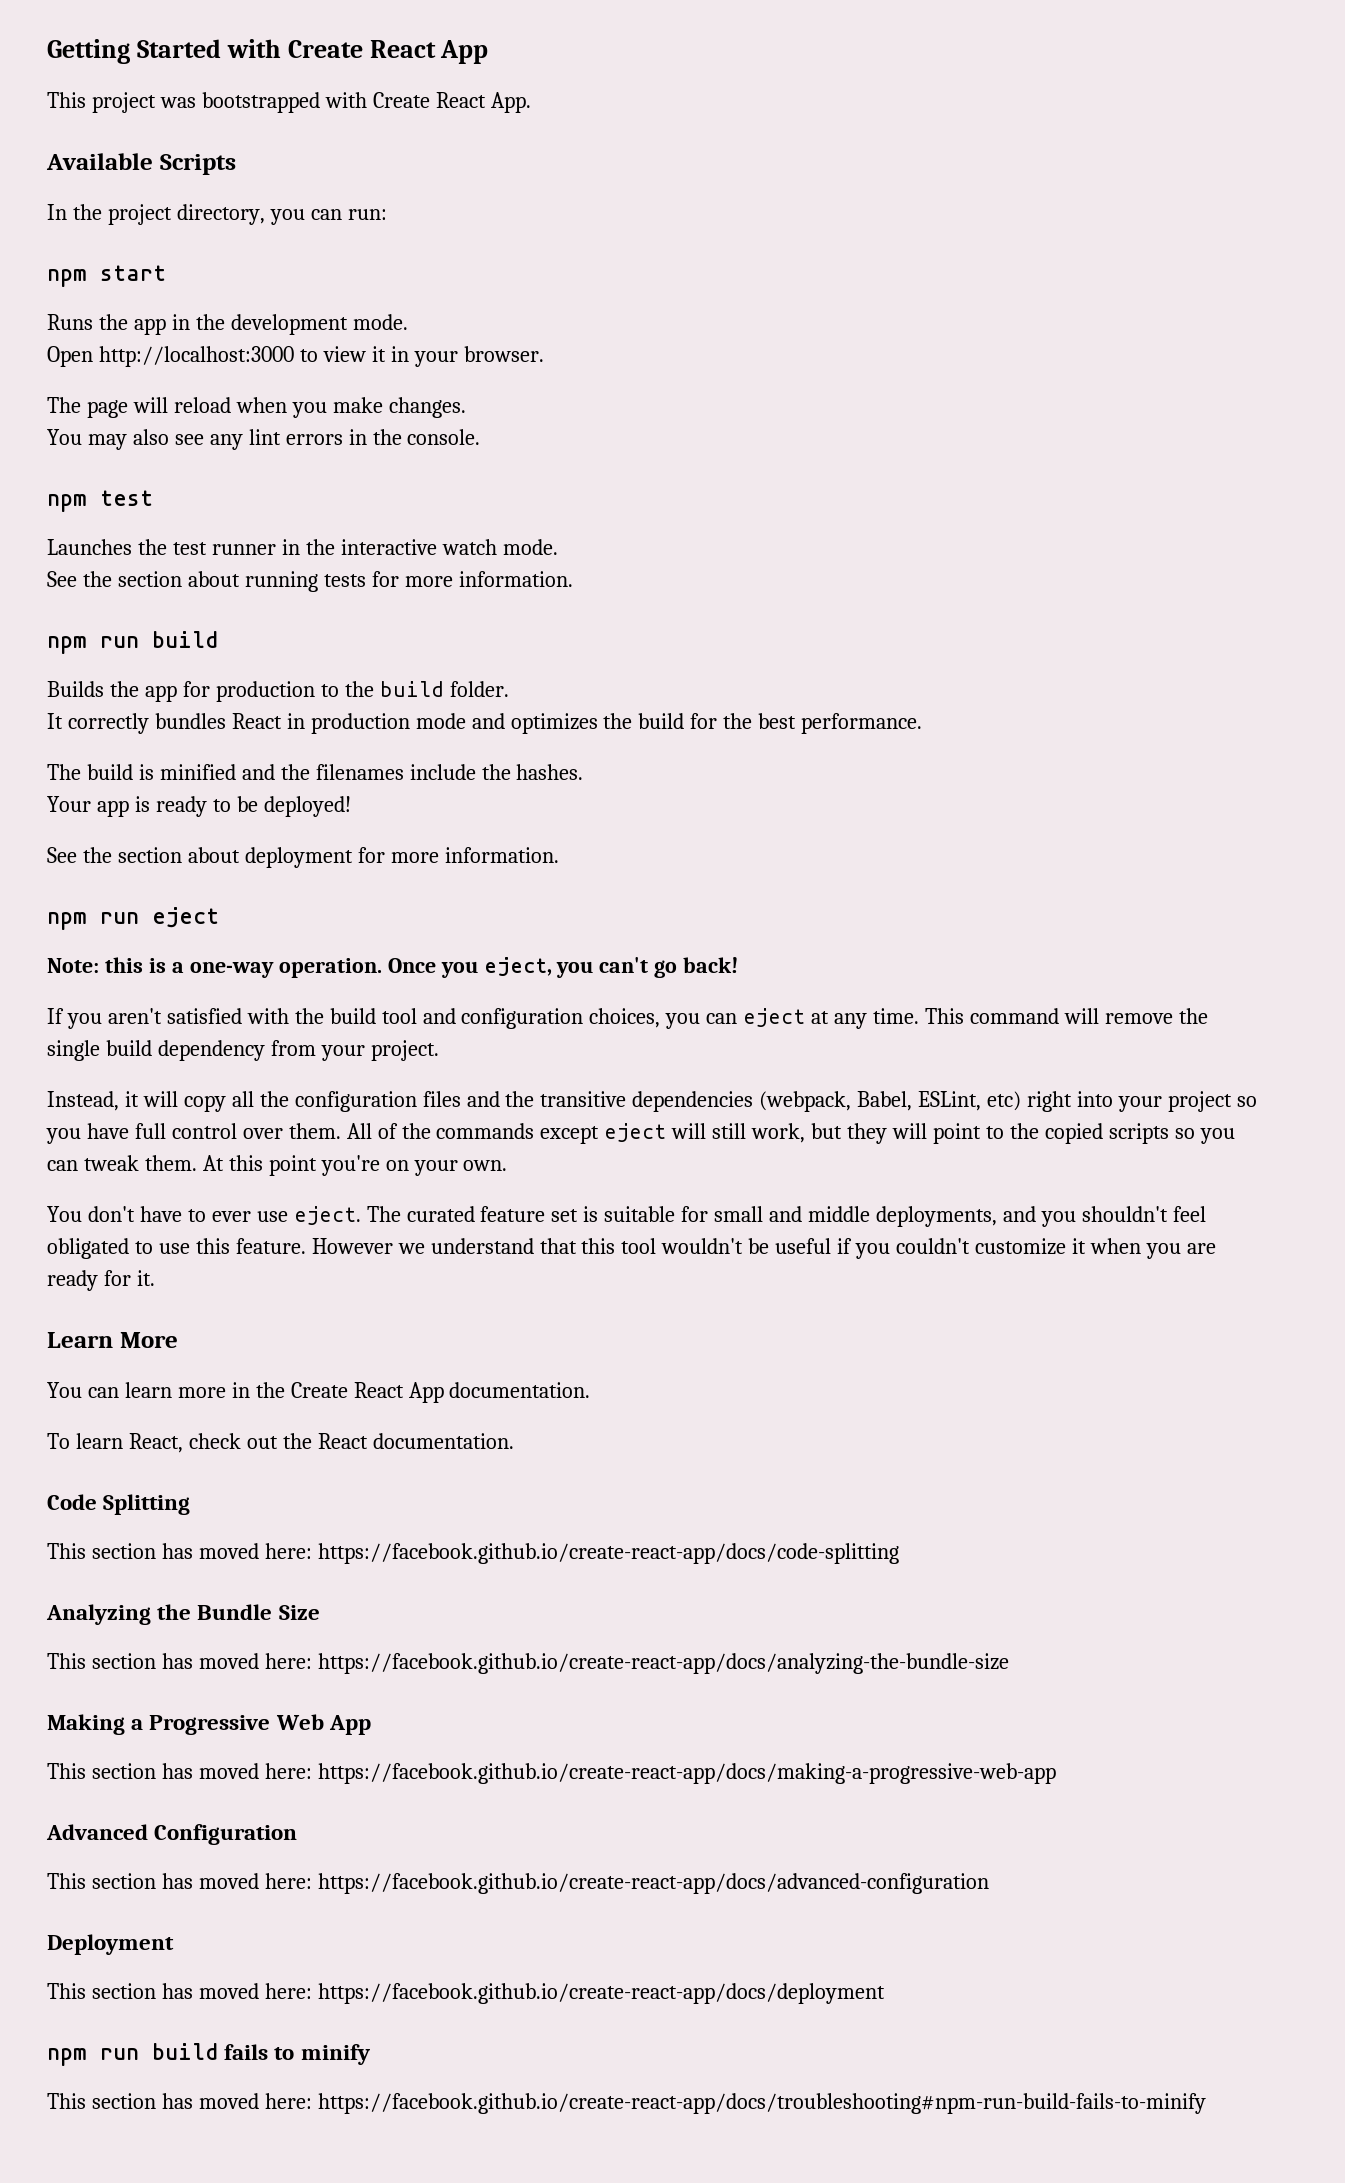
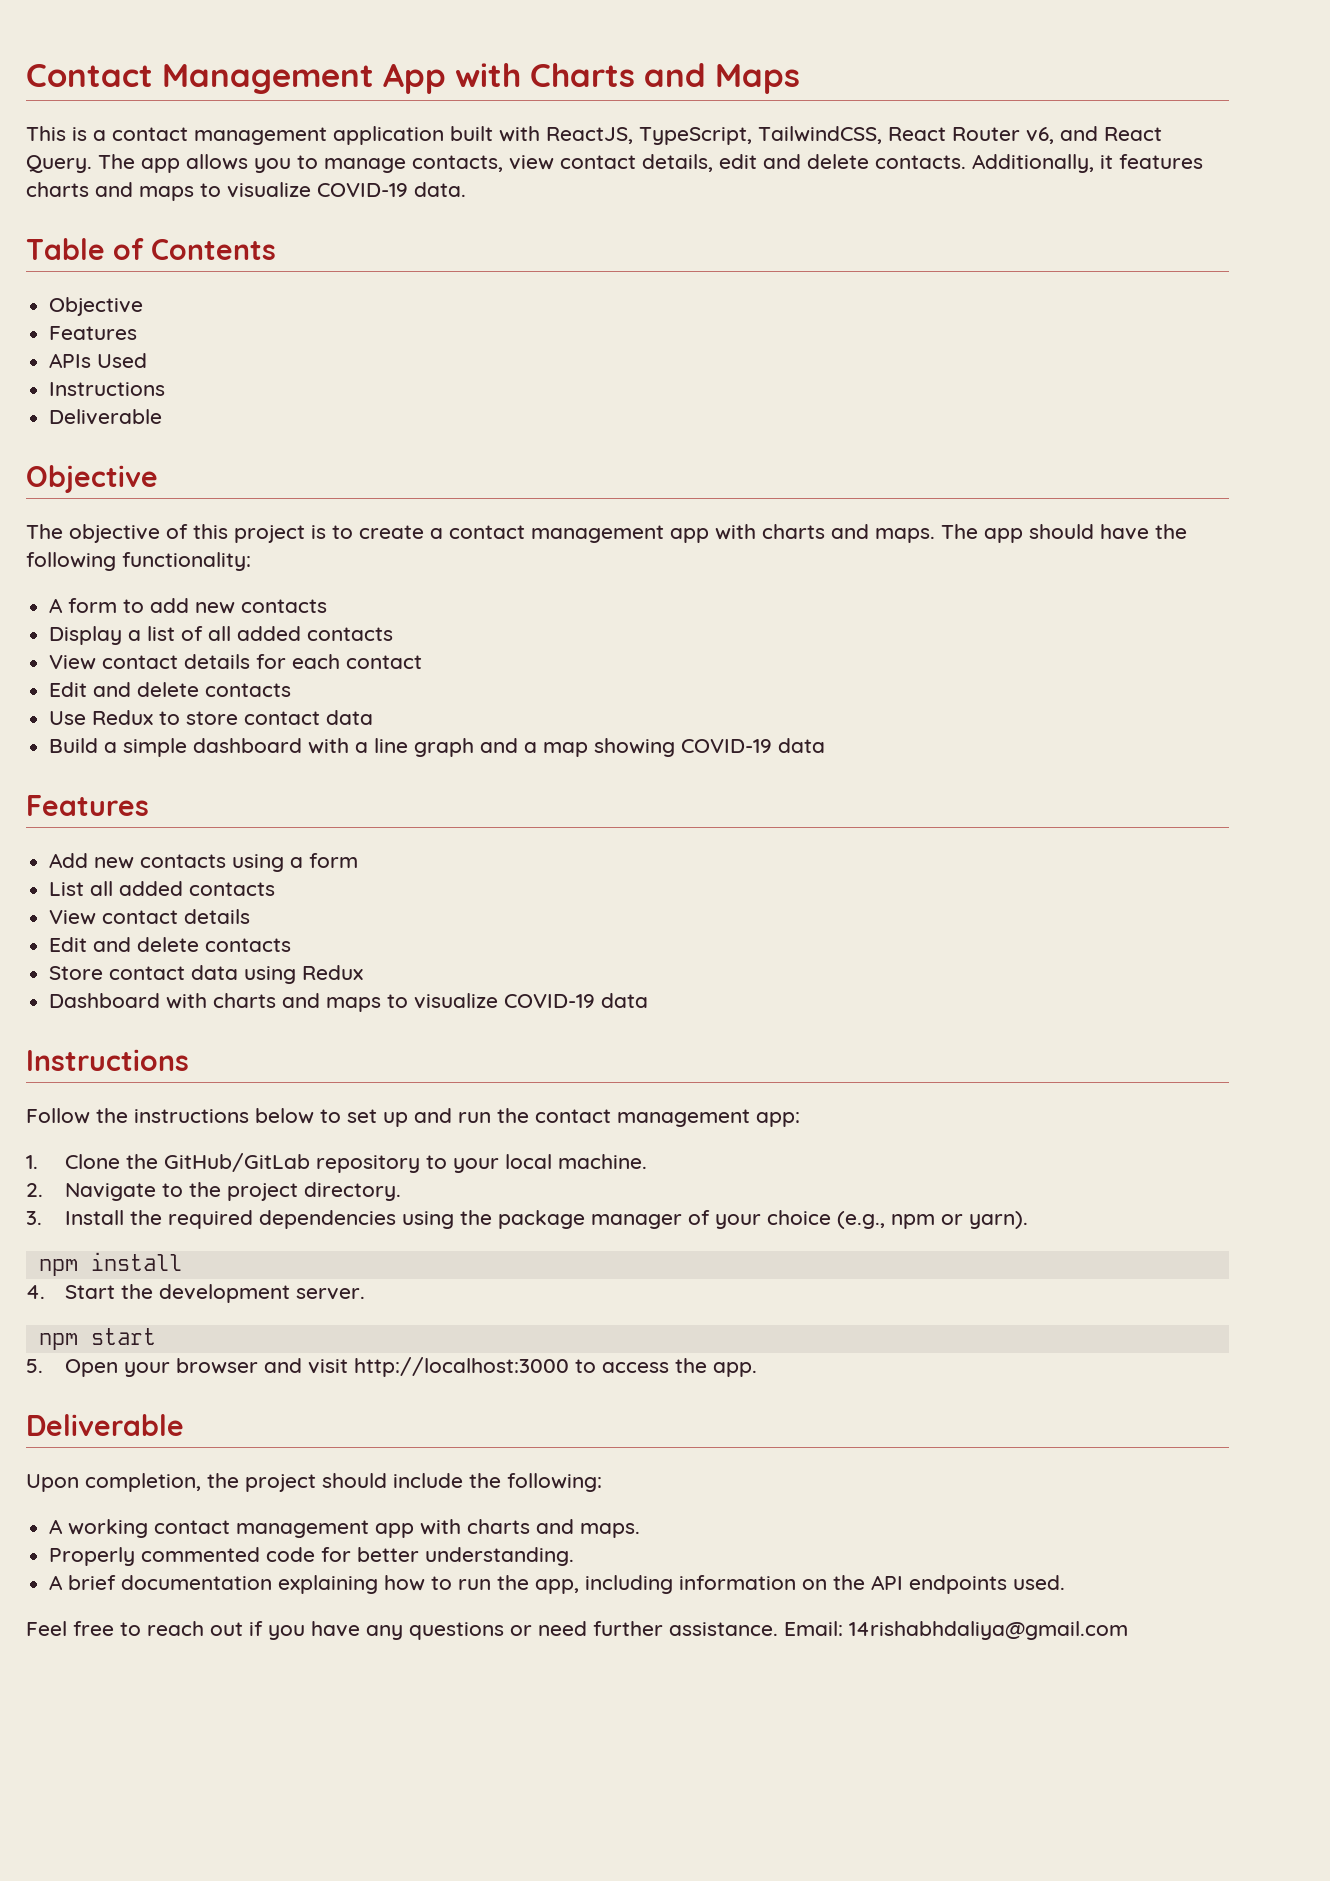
- Getting Started with Create React App
- This project was bootstrapped with Create React App.
- Available Scripts
- In the project directory, you can run:
+ Contact Management App with Charts and Maps
+ This is a contact management application built with ReactJS, TypeScript, TailwindCSS, React Router v6, and React Query. The app allows you to manage contacts, view contact details, edit and delete contacts. Additionally, it features charts and maps to visualize COVID-19 data.
+ Table of Contents
+ Objective
+ Features
+ APIs Used
+ Instructions
+ Deliverable
+ Objective
+ The objective of this project is to create a contact management app with charts and maps. The app should have the following functionality:
+ A form to add new contacts
+ Display a list of all added contacts
+ View contact details for each contact
+ Edit and delete contacts
+ Use Redux to store contact data
+ Build a simple dashboard with a line graph and a map showing COVID-19 data
+ Features
+ Add new contacts using a form
+ List all added contacts
+ View contact details
+ Edit and delete contacts
+ Store contact data using Redux
+ Dashboard with charts and maps to visualize COVID-19 data
+ Instructions
+ Follow the instructions below to set up and run the contact management app:
+ 1. Clone the GitHub/GitLab repository to your local machine.
+ 2. Navigate to the project directory.
+ 3. Install the required dependencies using the package manager of your choice (e.g., npm or yarn).
+ npm install
+ 4. Start the development server.
  npm start
- Runs the app in the development mode.
- Open http://localhost:3000 to view it in your browser.
- The page will reload when you make changes.
- You may also see any lint errors in the console.
- npm test
- Launches the test runner in the interactive watch mode.
- See the section about running tests for more information.
- npm run build
- Builds the app for production to the build folder.
- It correctly bundles React in production mode and optimizes the build for the best performance.
- The build is minified and the filenames include the hashes.
- Your app is ready to be deployed!
- See the section about deployment for more information.
- npm run eject
- Note: this is a one-way operation. Once you eject, you can't go back!
- If you aren't satisfied with the build tool and configuration choices, you can eject at any time. This command will remove the single build dependency from your project.
- Instead, it will copy all the configuration files and the transitive dependencies (webpack, Babel, ESLint, etc) right into your project so you have full control over them. All of the commands except eject will still work, but they will point to the copied scripts so you can tweak them. At this point you're on your own.
- You don't have to ever use eject. The curated feature set is suitable for small and middle deployments, and you shouldn't feel obligated to use this feature. However we understand that this tool wouldn't be useful if you couldn't customize it when you are ready for it.
- Learn More
- You can learn more in the Create React App documentation.
- To learn React, check out the React documentation.
- Code Splitting
- This section has moved here: https://facebook.github.io/create-react-app/docs/code-splitting
- Analyzing the Bundle Size
- This section has moved here: https://facebook.github.io/create-react-app/docs/analyzing-the-bundle-size
- Making a Progressive Web App
- This section has moved here: https://facebook.github.io/create-react-app/docs/making-a-progressive-web-app
- Advanced Configuration
- This section has moved here: https://facebook.github.io/create-react-app/docs/advanced-configuration
- Deployment
- This section has moved here: https://facebook.github.io/create-react-app/docs/deployment
- npm run build fails to minify
- This section has moved here: https://facebook.github.io/create-react-app/docs/troubleshooting#npm-run-build-fails-to-minify
+ 5. Open your browser and visit http://localhost:3000 to access the app.
+ Deliverable
+ Upon completion, the project should include the following:
+ A working contact management app with charts and maps.
+ Properly commented code for better understanding.
+ A brief documentation explaining how to run the app, including information on the API endpoints used.
+ Feel free to reach out if you have any questions or need further assistance. Email: 14rishabhdaliya@gmail.com

